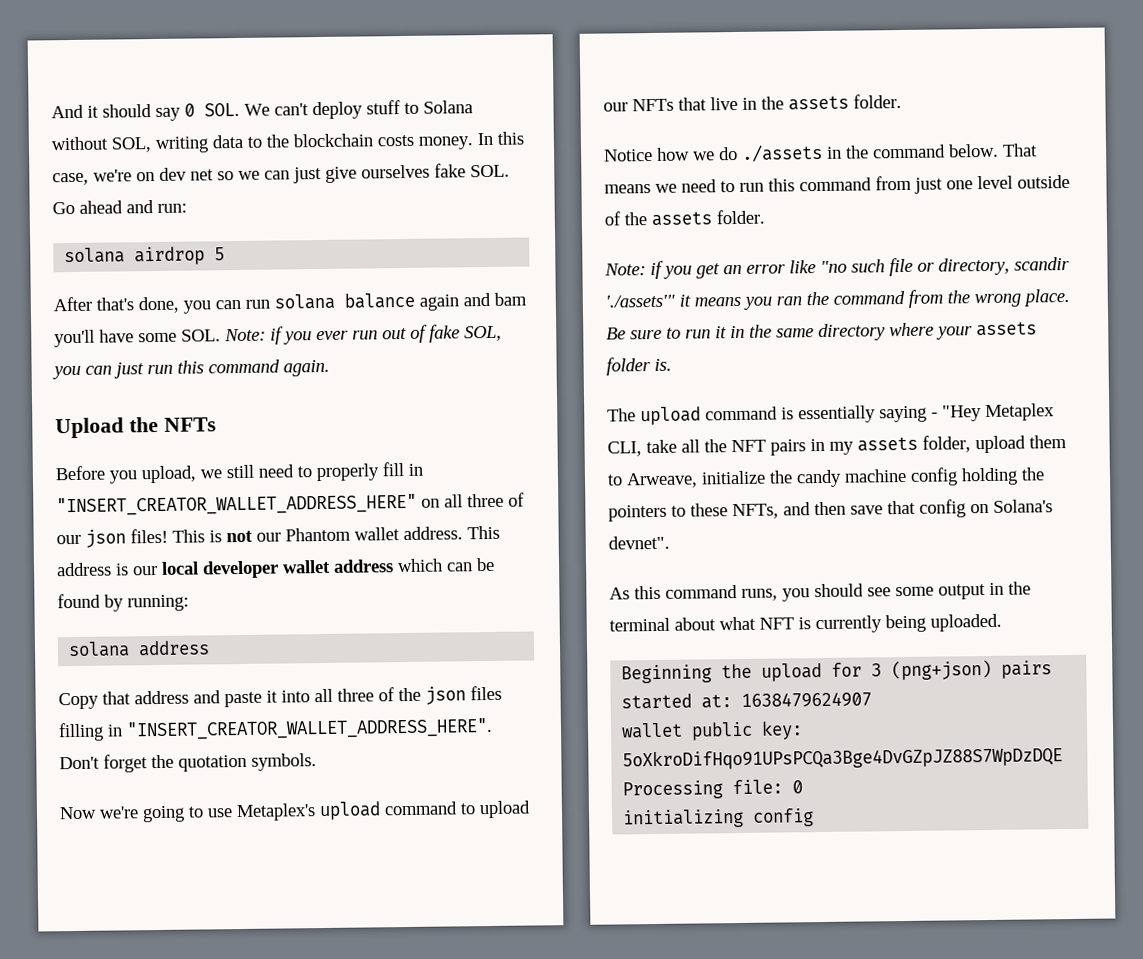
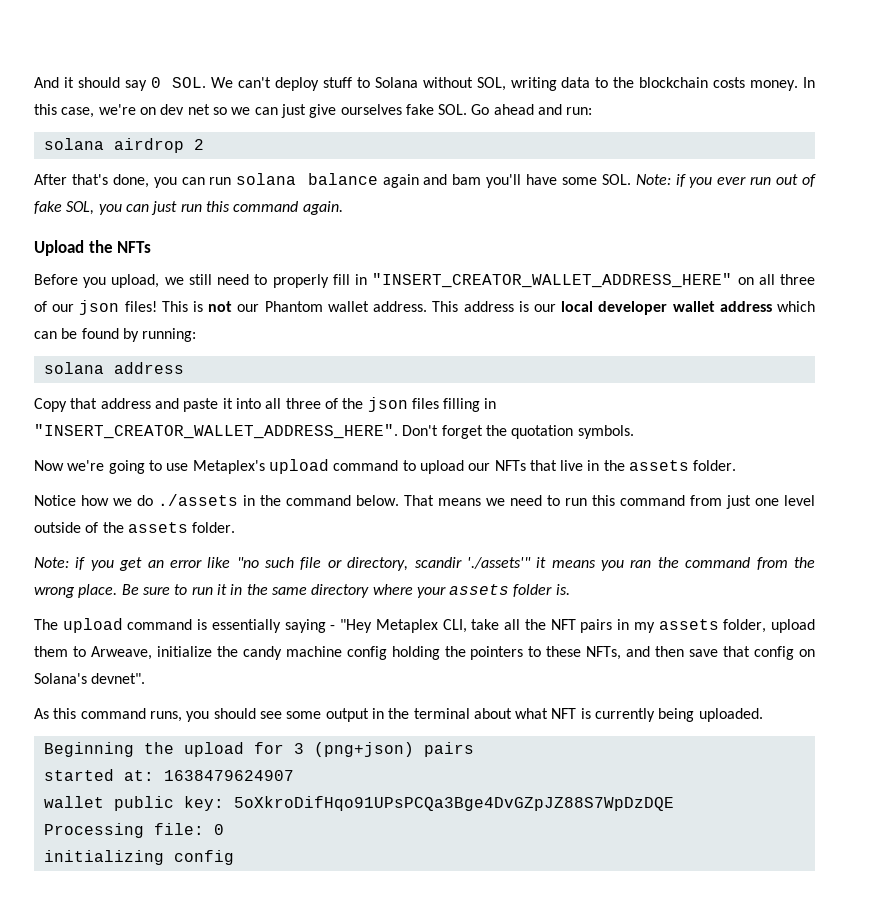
- solana airdrop 5
+ solana airdrop 2

